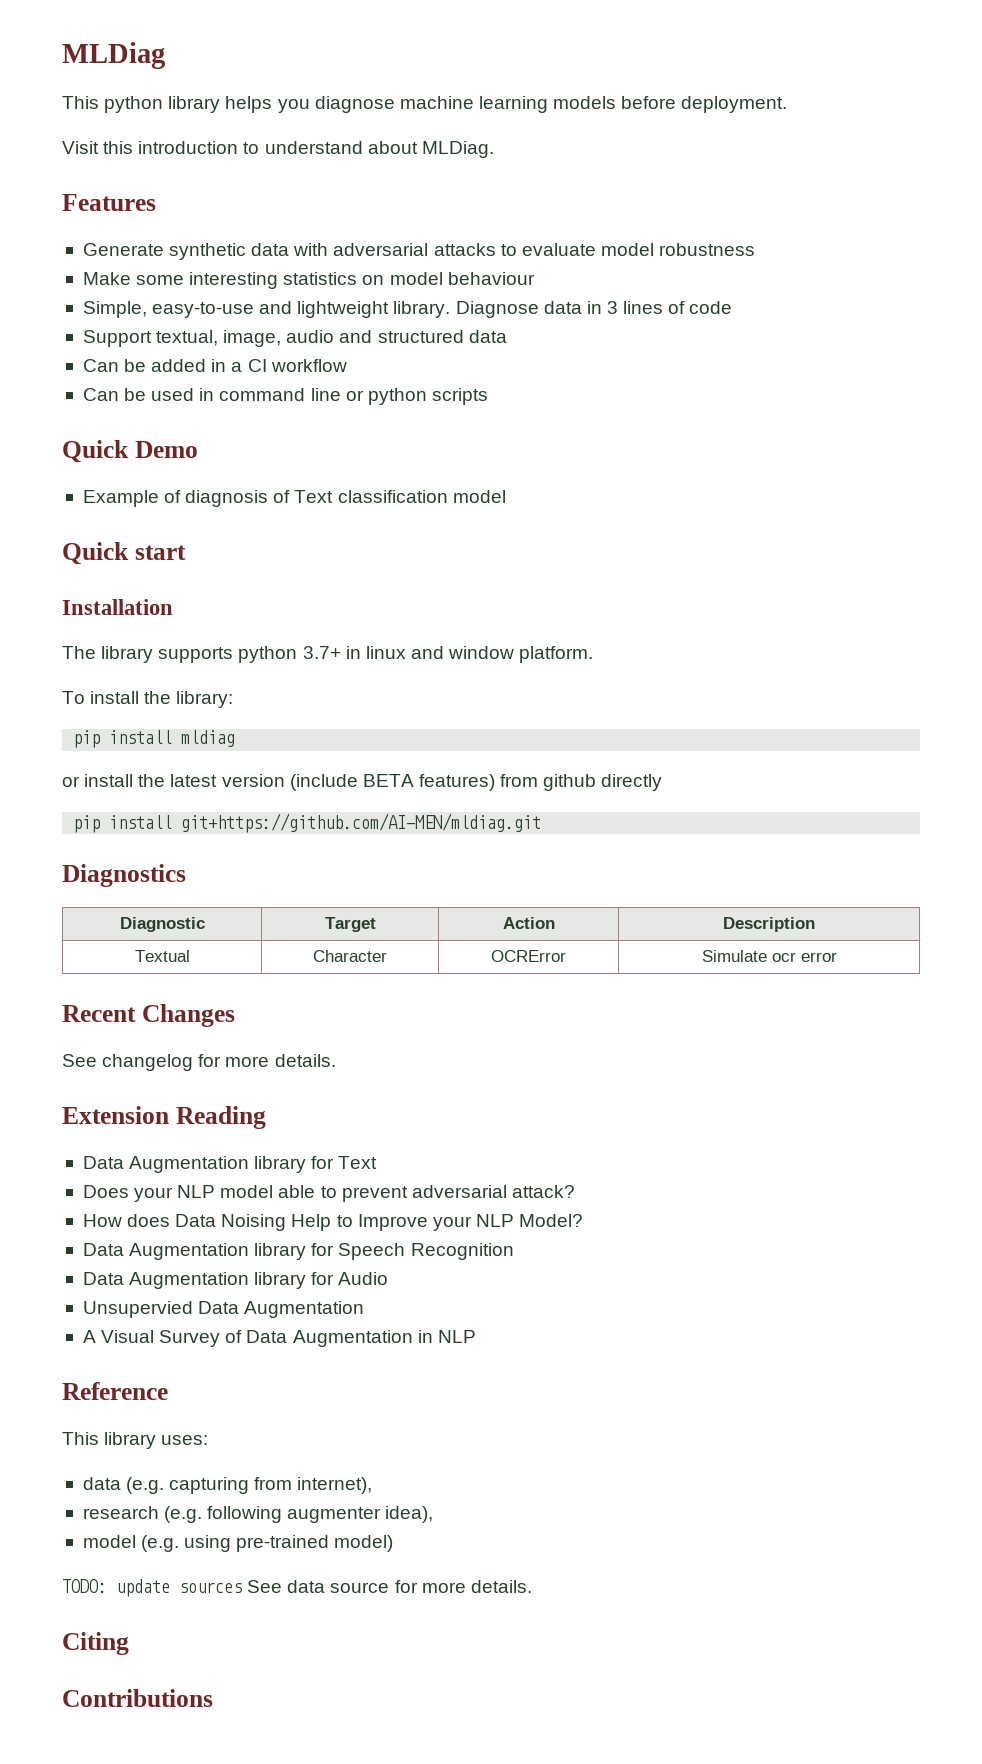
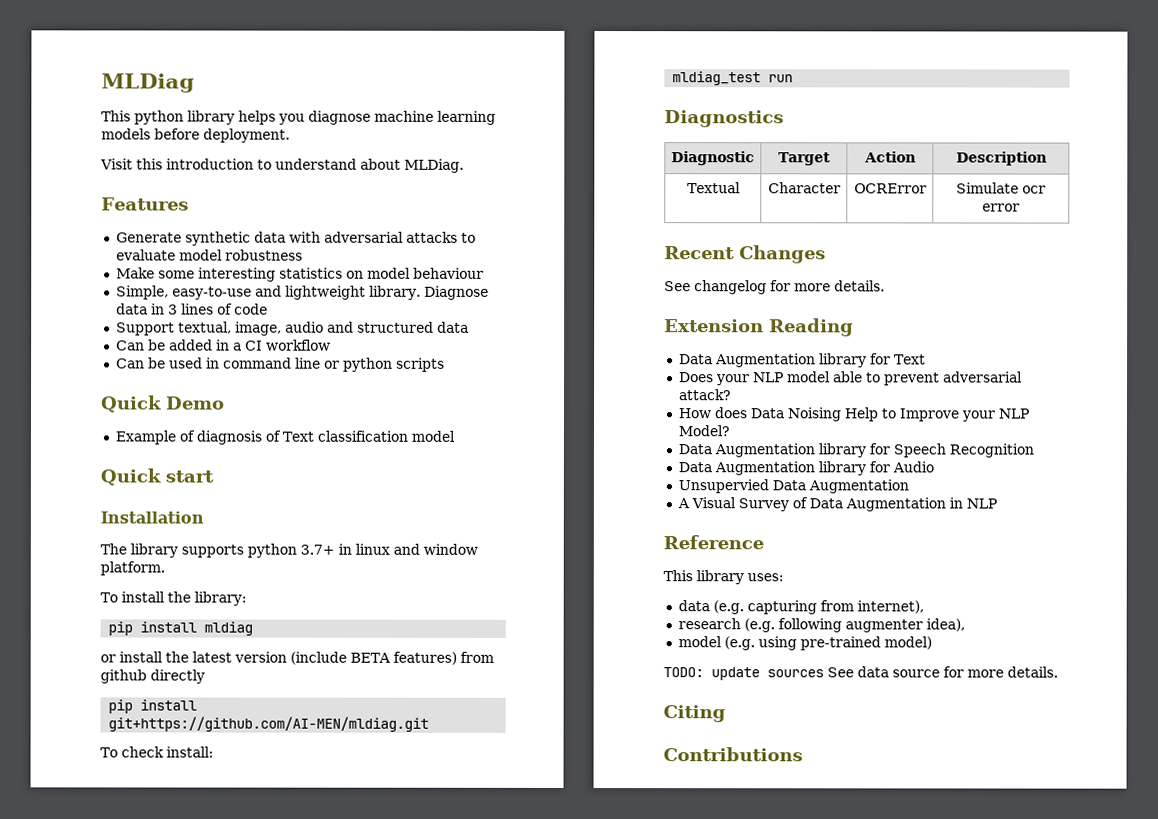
+ To check install:
+ mldiag_test run

